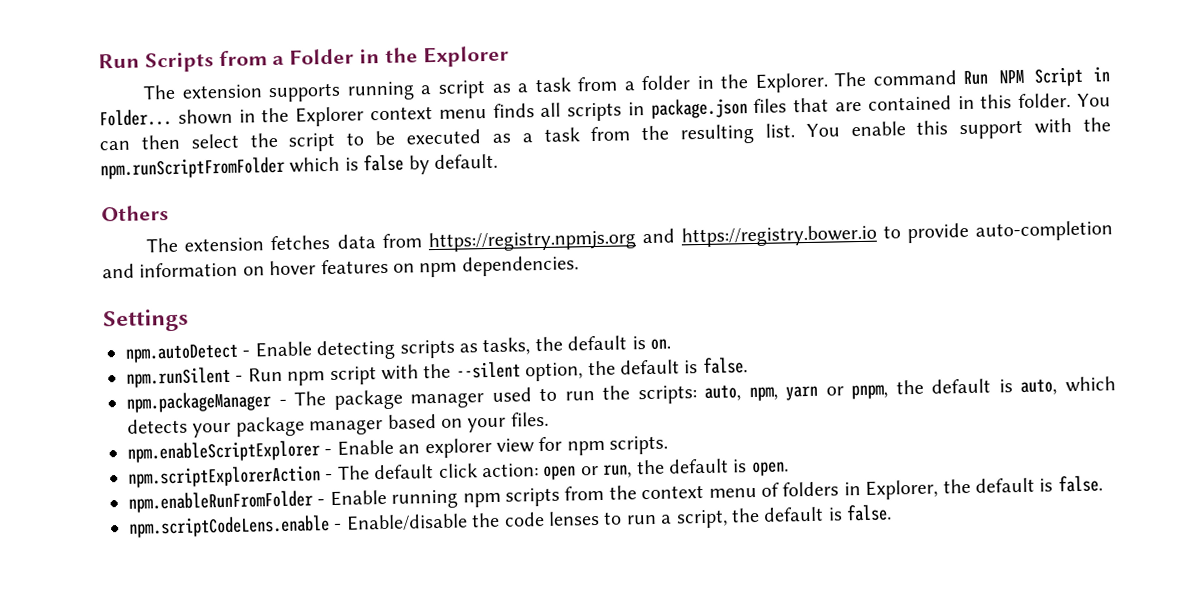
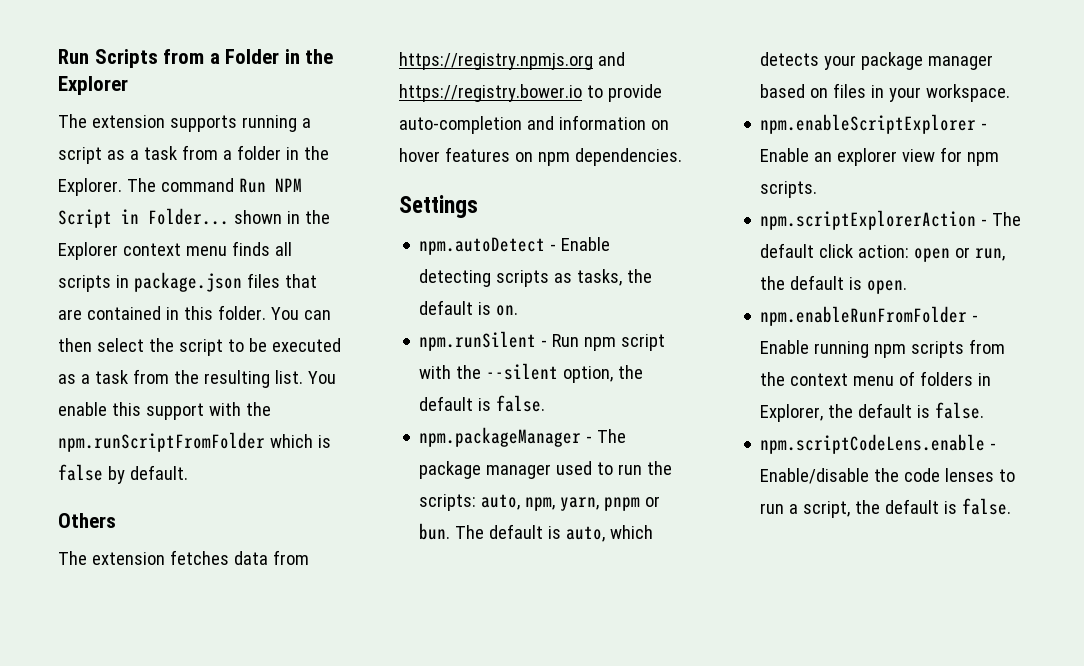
- npm.packageManager - The package manager used to run the scripts: auto, npm, yarn or pnpm, the default is auto, which detects your package manager based on your files.
+ npm.packageManager - The package manager used to run the scripts: auto, npm, yarn, pnpm or bun. The default is auto, which detects your package manager based on files in your workspace.

